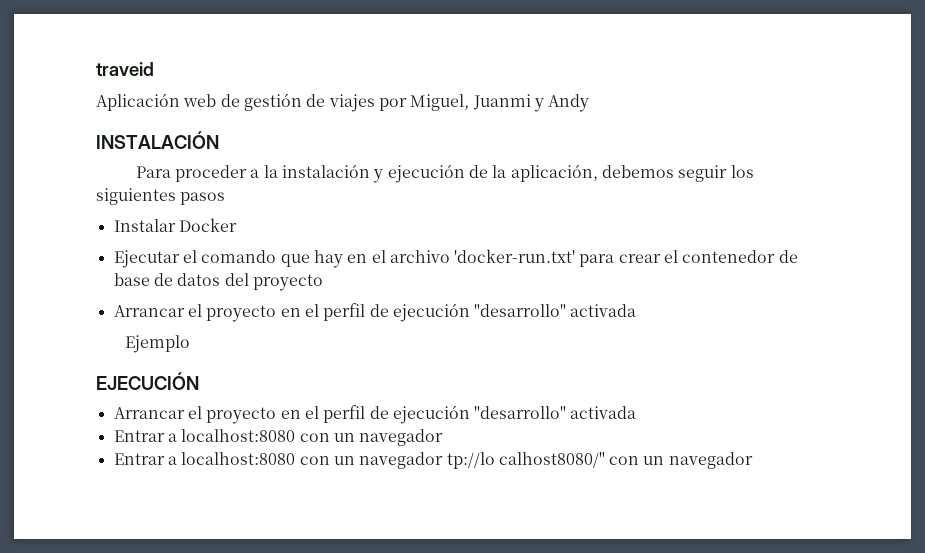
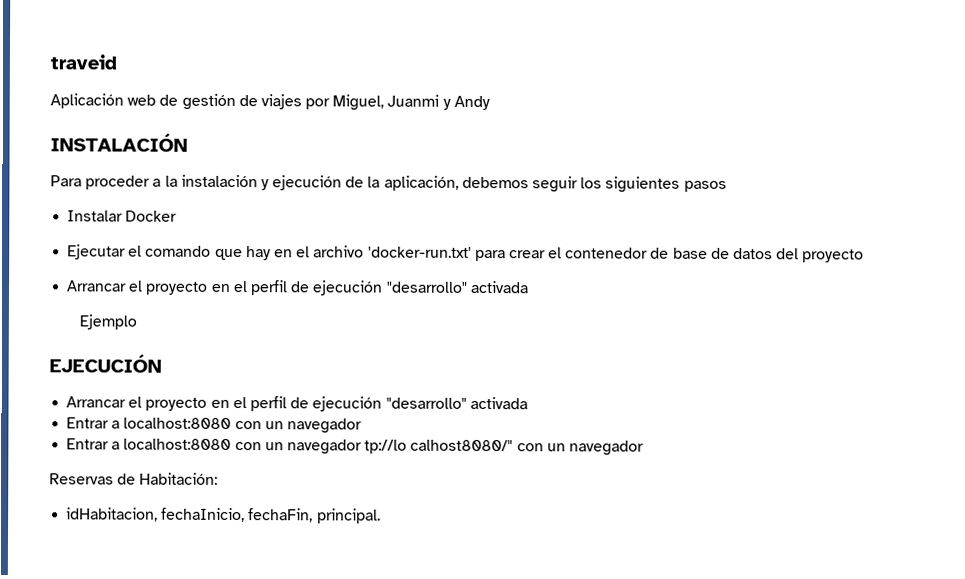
+ Reservas de Habitación:
+ idHabitacion, fechaInicio, fechaFin, principal.

